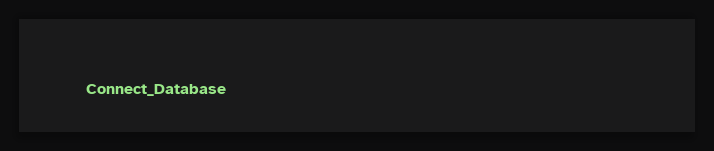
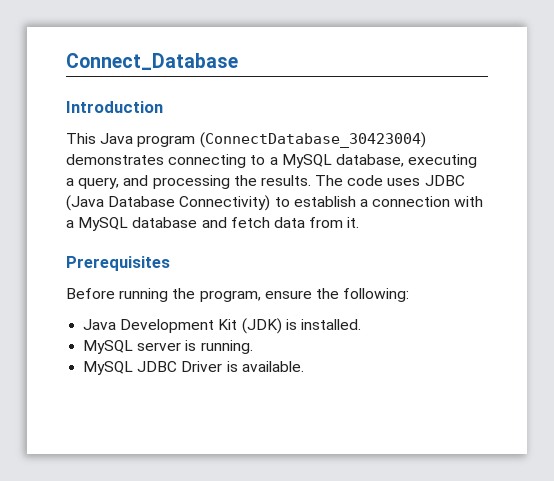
+ Introduction
+ This Java program (ConnectDatabase_30423004) demonstrates connecting to a MySQL database, executing a query, and processing the results. The code uses JDBC (Java Database Connectivity) to establish a connection with a MySQL database and fetch data from it.
+ Prerequisites
+ Before running the program, ensure the following:
+ Java Development Kit (JDK) is installed.
+ MySQL server is running.
+ MySQL JDBC Driver is available.

